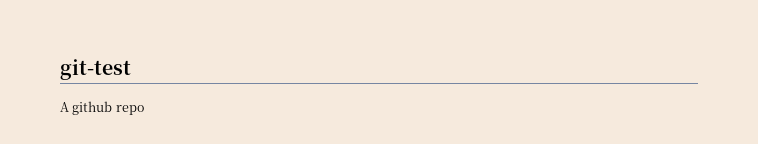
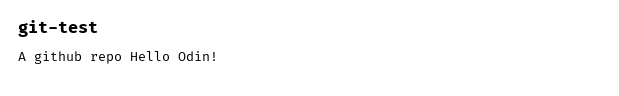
- A github repo
+ A github repo Hello Odin!

